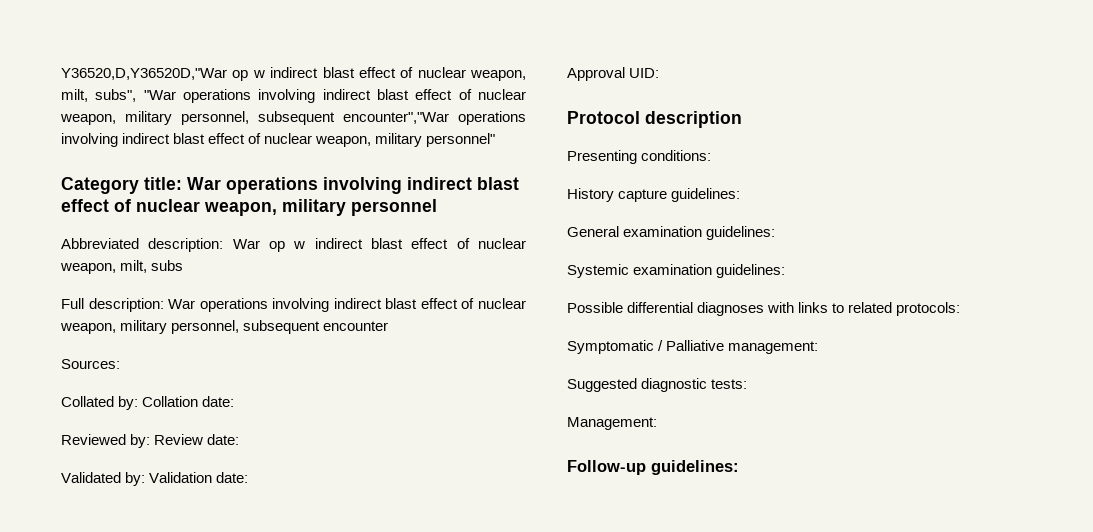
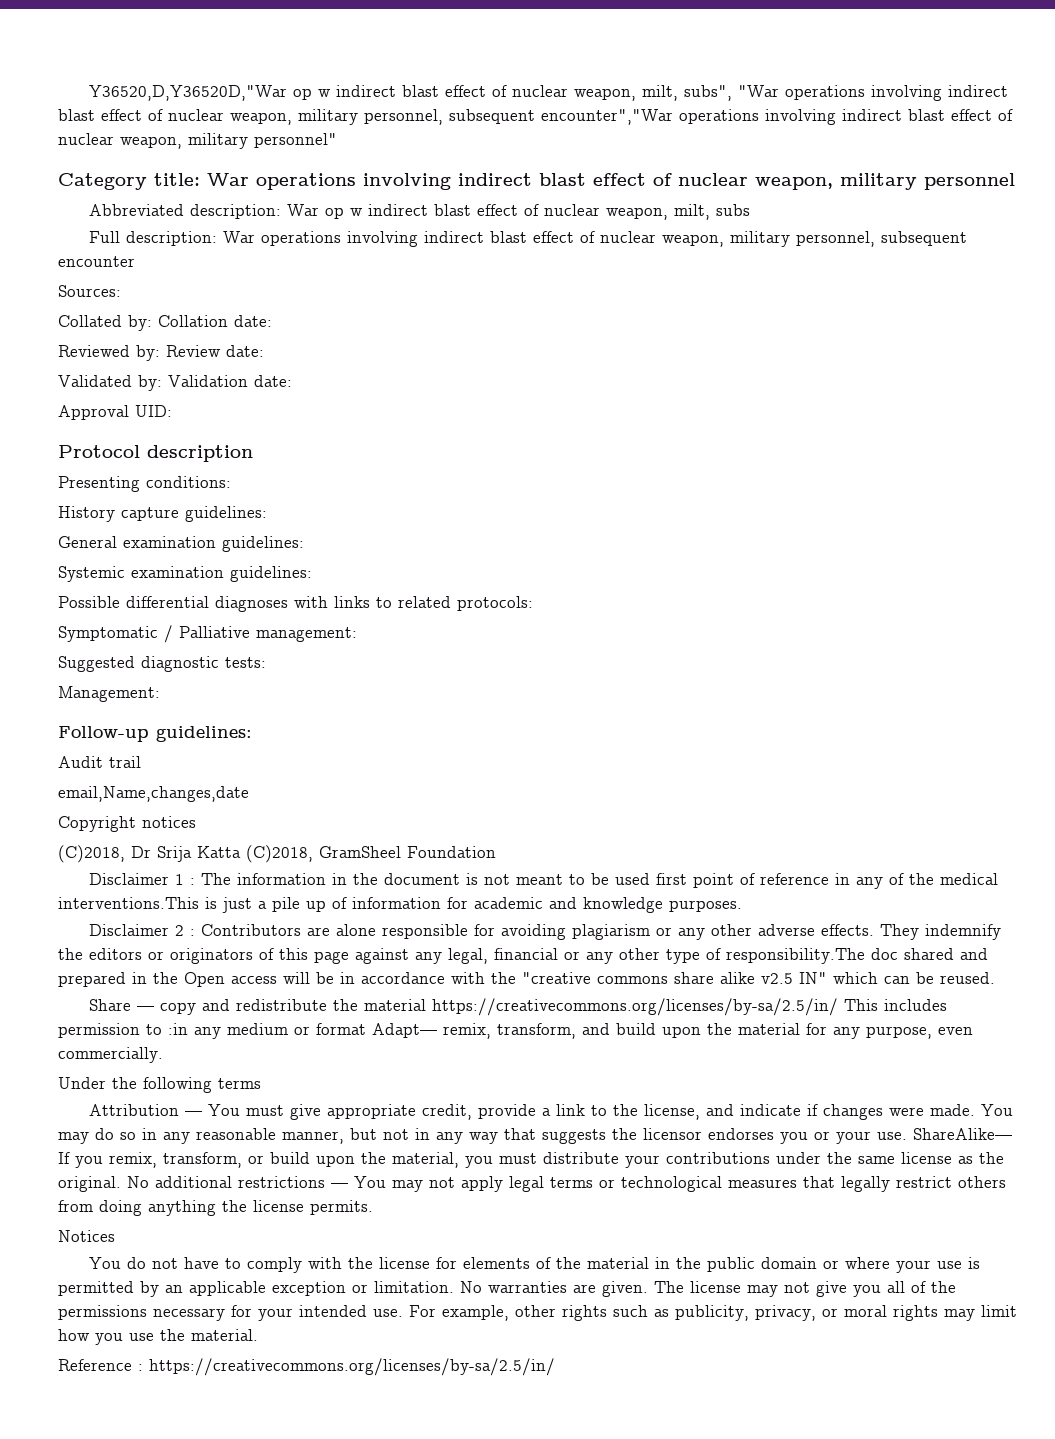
+ Audit trail
+ email,Name,changes,date
+ Copyright notices
+ (C)2018, Dr Srija Katta (C)2018, GramSheel Foundation
+ Disclaimer 1 : The information in the document is not meant to be used first point of reference in any of the medical interventions.This is just a pile up of information for academic and knowledge purposes.
+ Disclaimer 2 : Contributors are alone responsible for avoiding plagiarism or any other adverse effects. They indemnify the editors or originators of this page against any legal, financial or any other type of responsibility.The doc shared and prepared in the Open access will be in accordance with the "creative commons share alike v2.5 IN" which can be reused.
+ Share — copy and redistribute the material https://creativecommons.org/licenses/by-sa/2.5/in/ This includes permission to :in any medium or format Adapt— remix, transform, and build upon the material for any purpose, even commercially.
+ Under the following terms
+ Attribution — You must give appropriate credit, provide a link to the license, and indicate if changes were made. You may do so in any reasonable manner, but not in any way that suggests the licensor endorses you or your use. ShareAlike— If you remix, transform, or build upon the material, you must distribute your contributions under the same license as the original. No additional restrictions — You may not apply legal terms or technological measures that legally restrict others from doing anything the license permits.
+ Notices
+ You do not have to comply with the license for elements of the material in the public domain or where your use is permitted by an applicable exception or limitation. No warranties are given. The license may not give you all of the permissions necessary for your intended use. For example, other rights such as publicity, privacy, or moral rights may limit how you use the material.
+ Reference : https://creativecommons.org/licenses/by-sa/2.5/in/

